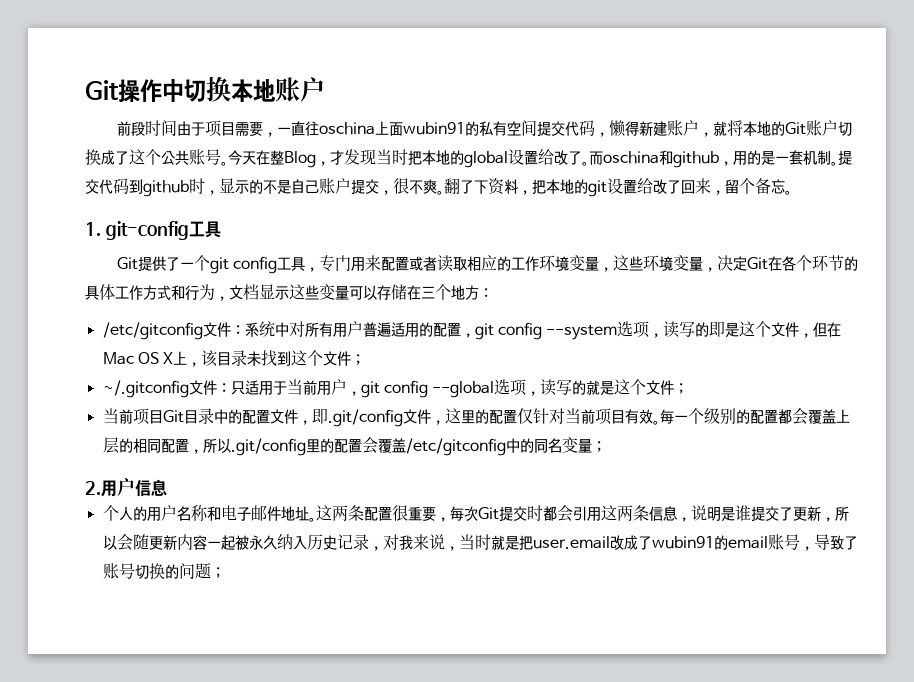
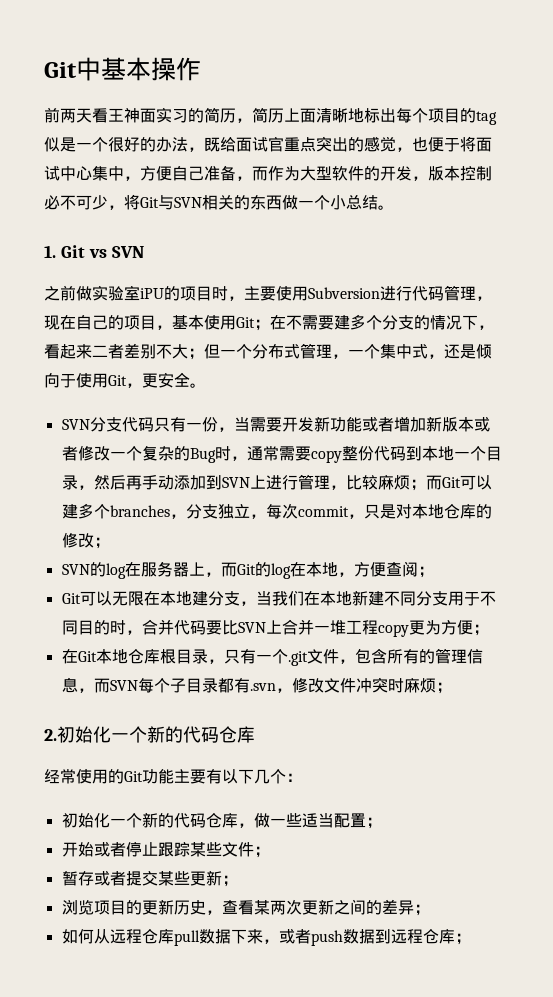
- Git操作中切换本地账户
- 前段时间由于项目需要，一直往oschina上面wubin91的私有空间提交代码，懒得新建账户，就将本地的Git账户切换成了这个公共账号。今天在整Blog，才发现当时把本地的global设置给改了。而oschina和github，用的是一套机制。提交代码到github时，显示的不是自己账户提交，很不爽。翻了下资料，把本地的git设置给改了回来，留个备忘。
- 1. git-config工具
- Git提供了一个git config工具，专门用来配置或者读取相应的工作环境变量，这些环境变量，决定Git在各个环节的具体工作方式和行为，文档显示这些变量可以存储在三个地方：
- /etc/gitconfig文件：系统中对所有用户普遍适用的配置，git config --system选项，读写的即是这个文件，但在Mac OS X上，该目录未找到这个文件；
- ~/.gitconfig文件：只适用于当前用户，git config --global选项，读写的就是这个文件；
- 当前项目Git目录中的配置文件，即.git/config文件，这里的配置仅针对当前项目有效。每一个级别的配置都会覆盖上层的相同配置，所以.git/config里的配置会覆盖/etc/gitconfig中的同名变量；
- 2.用户信息
- 个人的用户名称和电子邮件地址。这两条配置很重要，每次Git提交时都会引用这两条信息，说明是谁提交了更新，所以会随更新内容一起被永久纳入历史记录，对我来说，当时就是把user.email改成了wubin91的email账号，导致了账号切换的问题；
+ Git中基本操作
+ 前两天看王神面实习的简历，简历上面清晰地标出每个项目的tag似是一个很好的办法，既给面试官重点突出的感觉，也便于将面试中心集中，方便自己准备，而作为大型软件的开发，版本控制必不可少，将Git与SVN相关的东西做一个小总结。
+ 1. Git vs SVN
+ 之前做实验室iPU的项目时，主要使用Subversion进行代码管理，现在自己的项目，基本使用Git；在不需要建多个分支的情况下，看起来二者差别不大；但一个分布式管理，一个集中式，还是倾向于使用Git，更安全。
+ SVN分支代码只有一份，当需要开发新功能或者增加新版本或者修改一个复杂的Bug时，通常需要copy整份代码到本地一个目录，然后再手动添加到SVN上进行管理，比较麻烦；而Git可以建多个branches，分支独立，每次commit，只是对本地仓库的修改；
+ SVN的log在服务器上，而Git的log在本地，方便查阅；
+ Git可以无限在本地建分支，当我们在本地新建不同分支用于不同目的时，合并代码要比SVN上合并一堆工程copy更为方便；
+ 在Git本地仓库根目录，只有一个.git文件，包含所有的管理信息，而SVN每个子目录都有.svn，修改文件冲突时麻烦；
+ 2.初始化一个新的代码仓库
+ 经常使用的Git功能主要有以下几个：
+ 初始化一个新的代码仓库，做一些适当配置；
+ 开始或者停止跟踪某些文件；
+ 暂存或者提交某些更新；
+ 浏览项目的更新历史，查看某两次更新之间的差异；
+ 如何从远程仓库pull数据下来，或者push数据到远程仓库；

